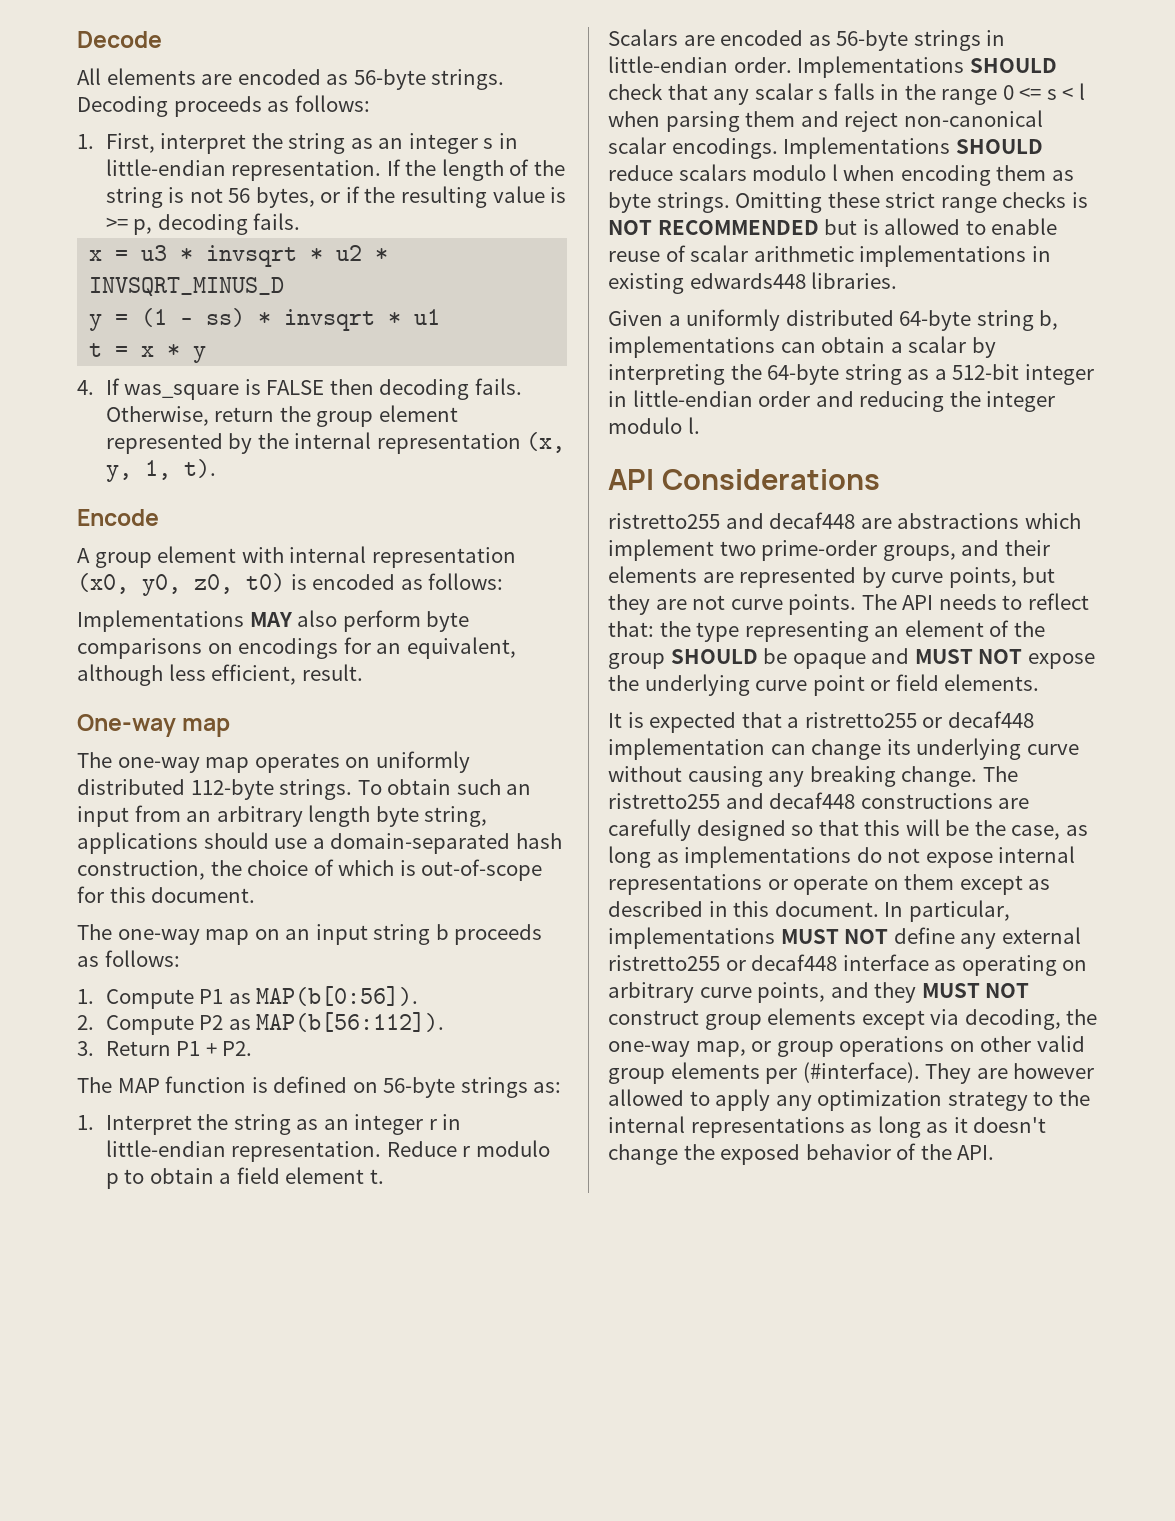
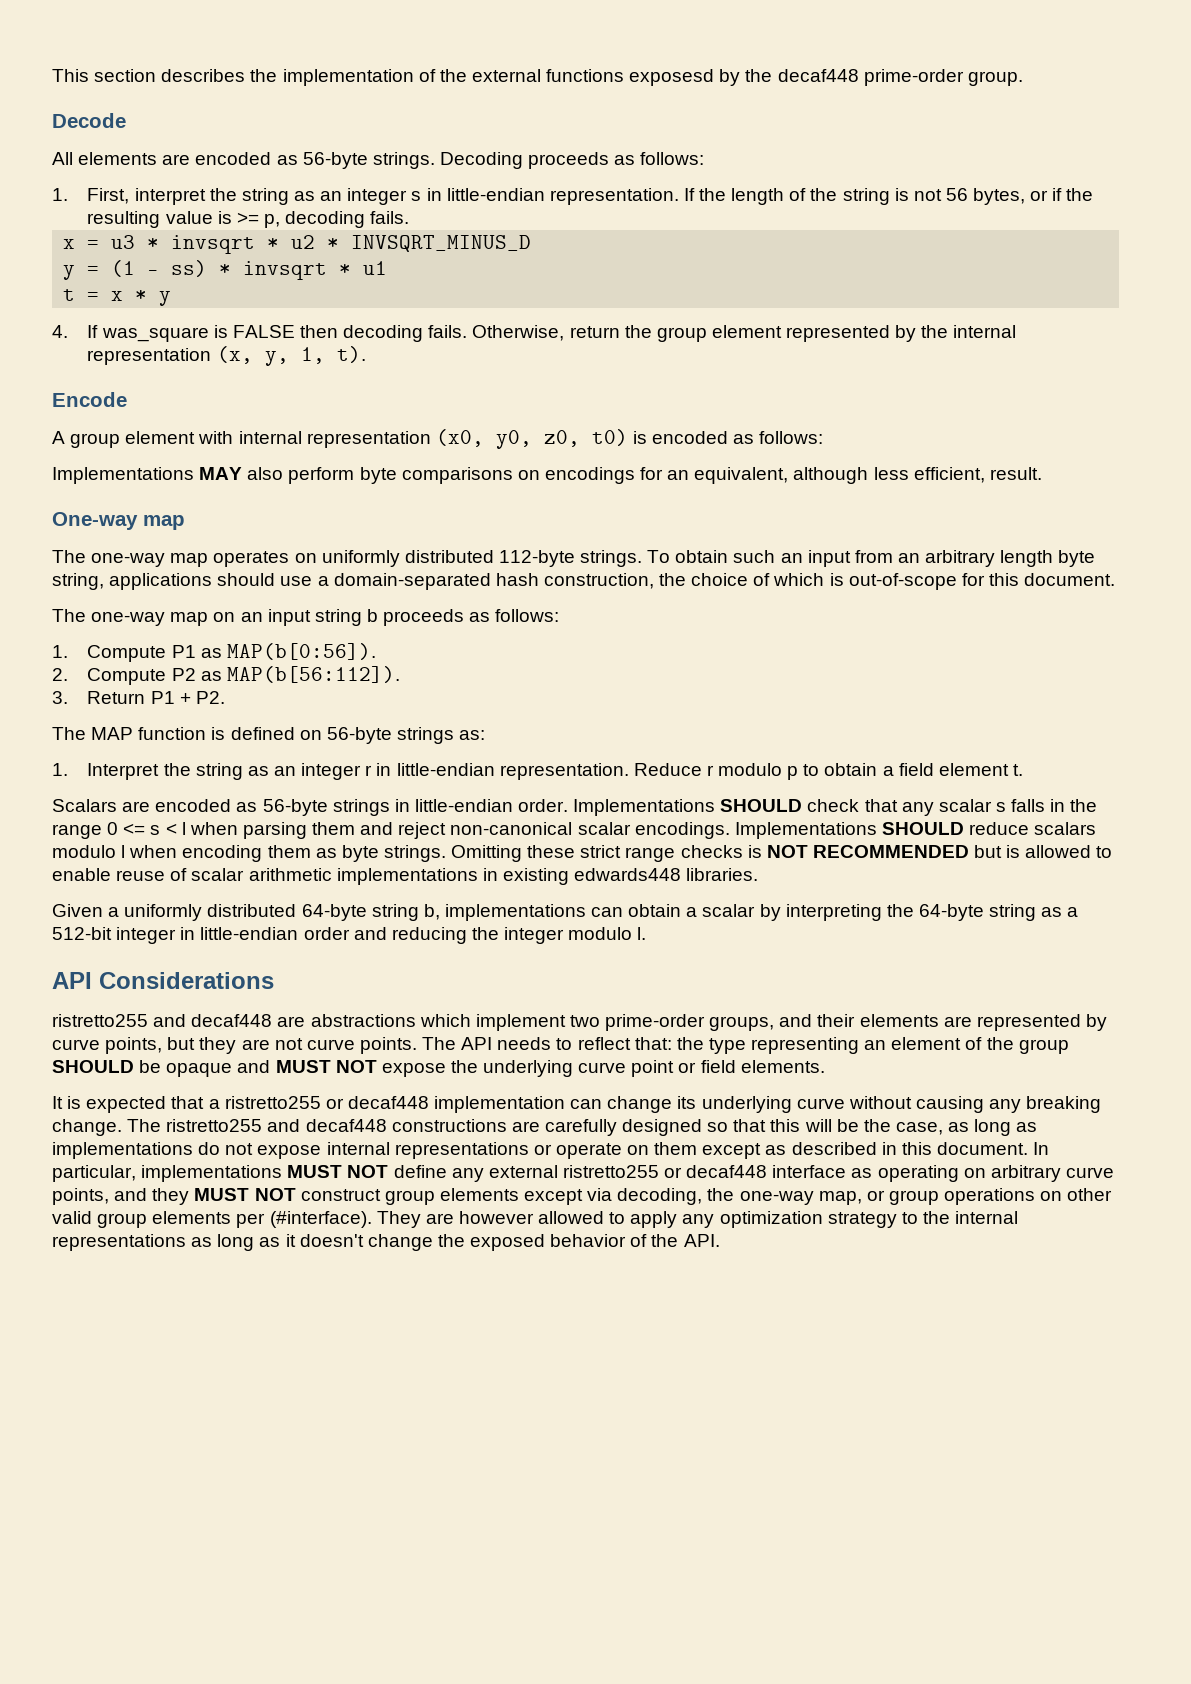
+ This section describes the implementation of the external functions exposesd by the decaf448 prime-order group.

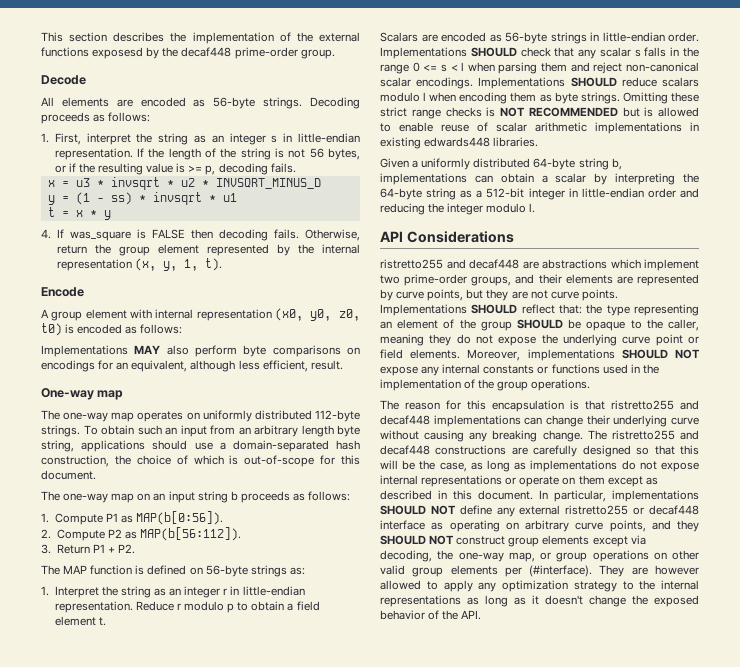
- The API needs to reflect that: the type representing an element of the group SHOULD be opaque and MUST NOT expose the underlying curve point or field elements.
- It is expected that a ristretto255 or decaf448 implementation can change its underlying curve without causing any breaking change.
+ Implementations SHOULD reflect that: the type representing an element of the group SHOULD be opaque to the caller, meaning they do not expose the underlying curve point or field elements. Moreover, implementations SHOULD NOT expose any internal constants or functions used in the implementation of the group operations.
+ The reason for this encapsulation is that ristretto255 and decaf448 implementations can change their underlying curve without causing any breaking change.
- In particular, implementations MUST NOT define any external ristretto255 or decaf448 interface as operating on arbitrary curve points, and they MUST NOT construct group elements except via decoding, the one-way map, or group operations on other valid group elements per (#interface).
+ In particular, implementations SHOULD NOT define any external ristretto255 or decaf448 interface as operating on arbitrary curve points, and they SHOULD NOT construct group elements except via decoding, the one-way map, or group operations on other valid group elements per (#interface).

